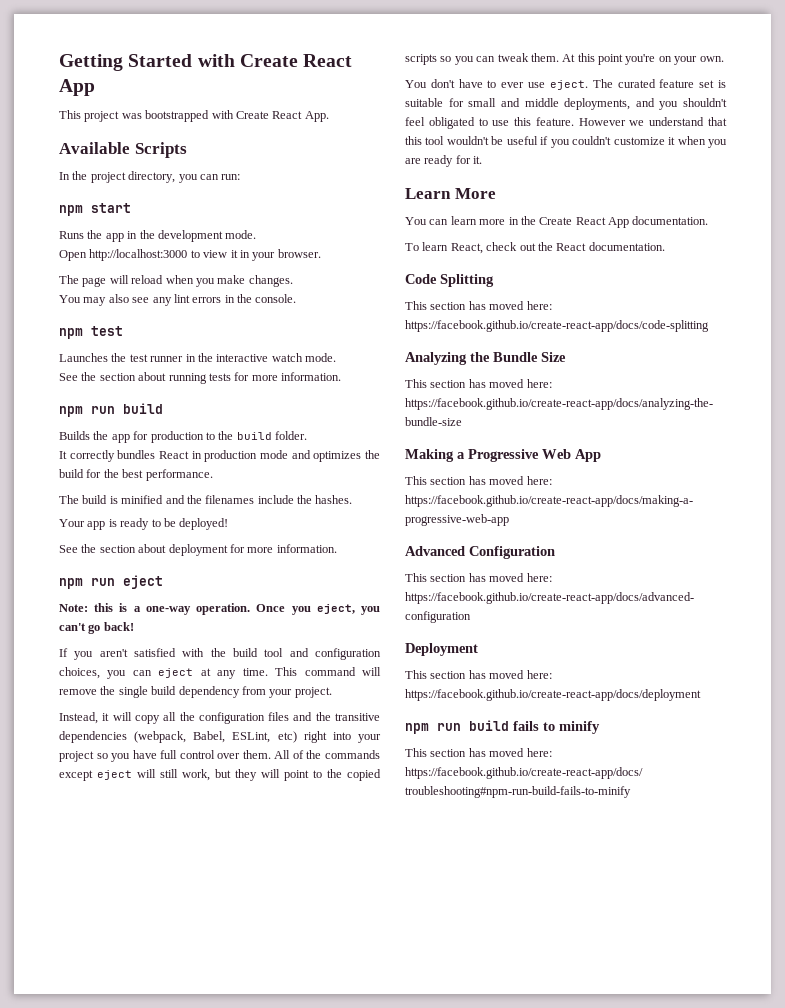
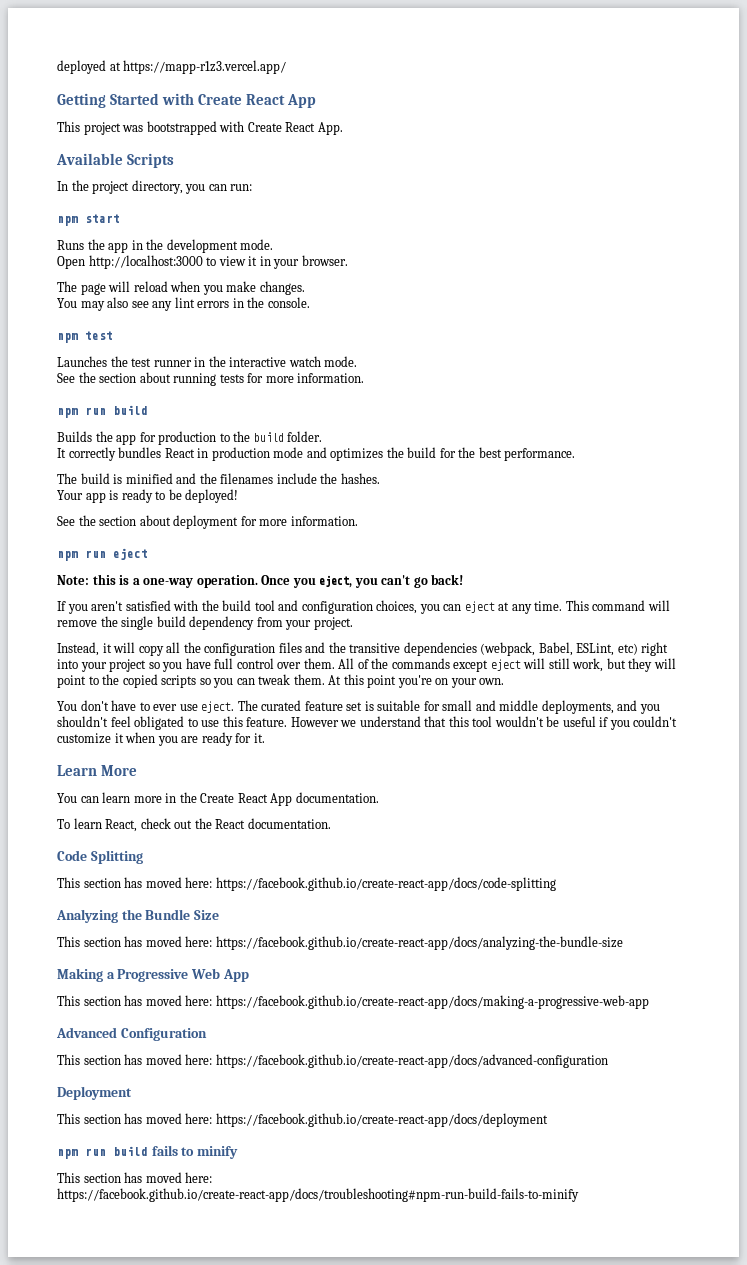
+ deployed at https://mapp-r1z3.vercel.app/

